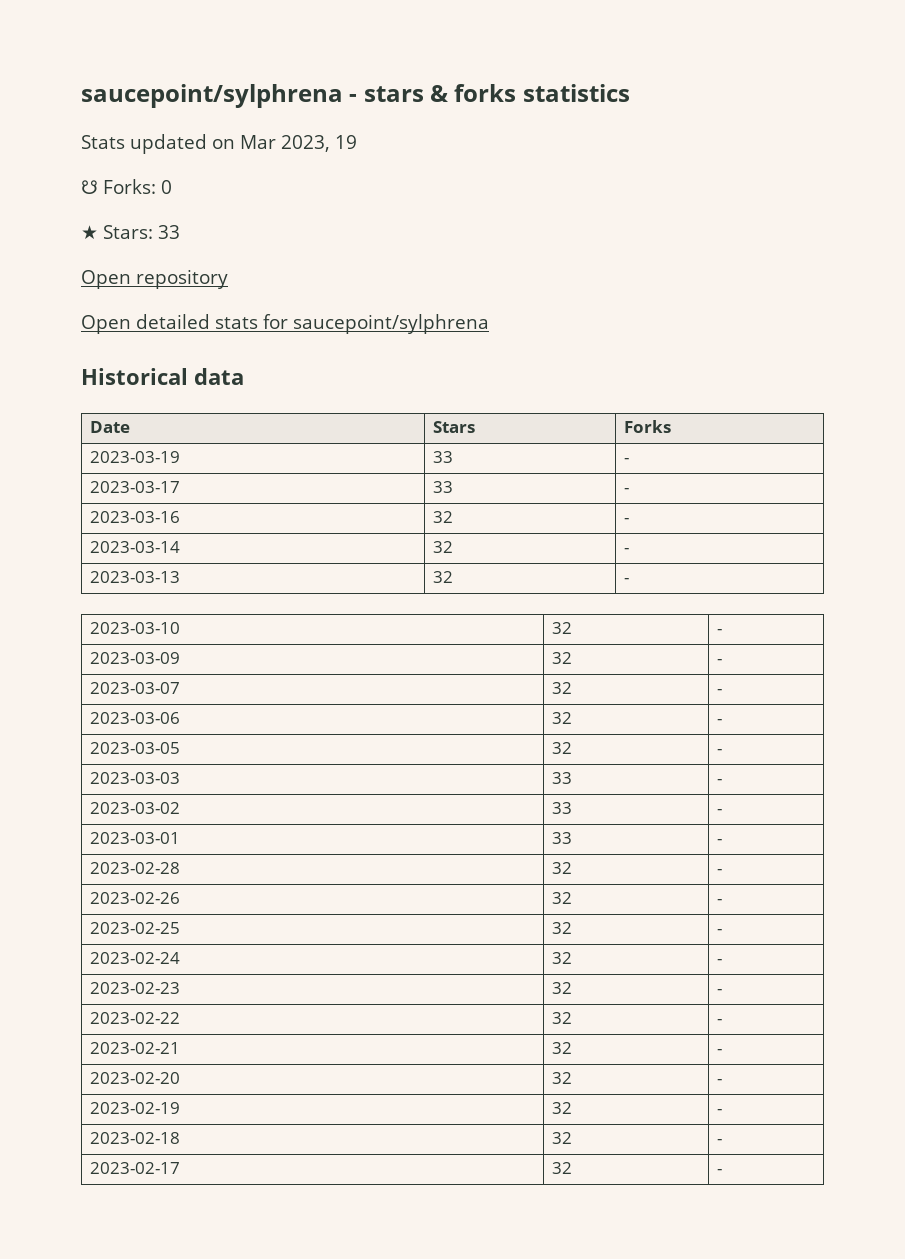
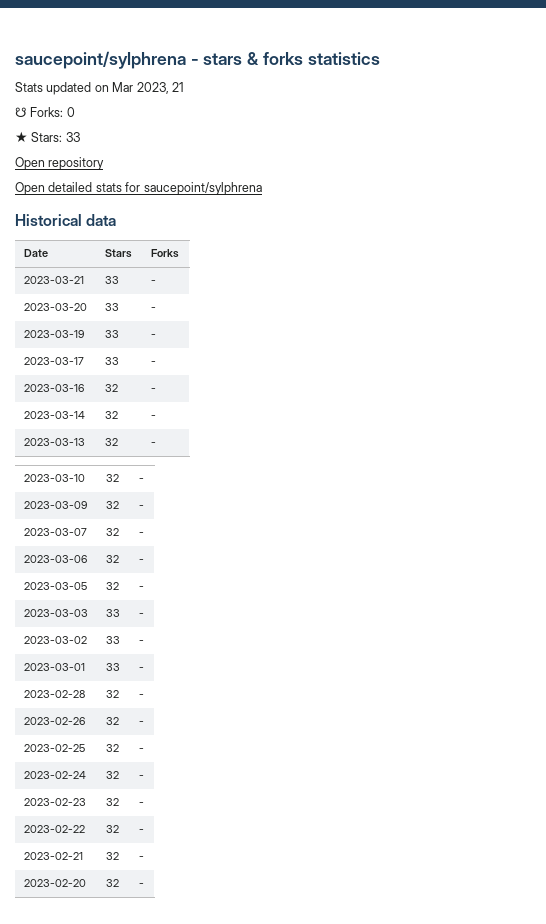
- Stats updated on Mar 2023, 19
+ Stats updated on Mar 2023, 21
+ 2023-03-21 | 33 | -
+ 2023-03-20 | 33 | -
- 2023-02-19 | 32 | -
- 2023-02-18 | 32 | -
- 2023-02-17 | 32 | -

